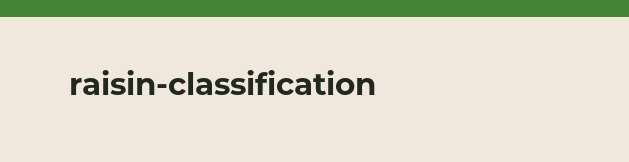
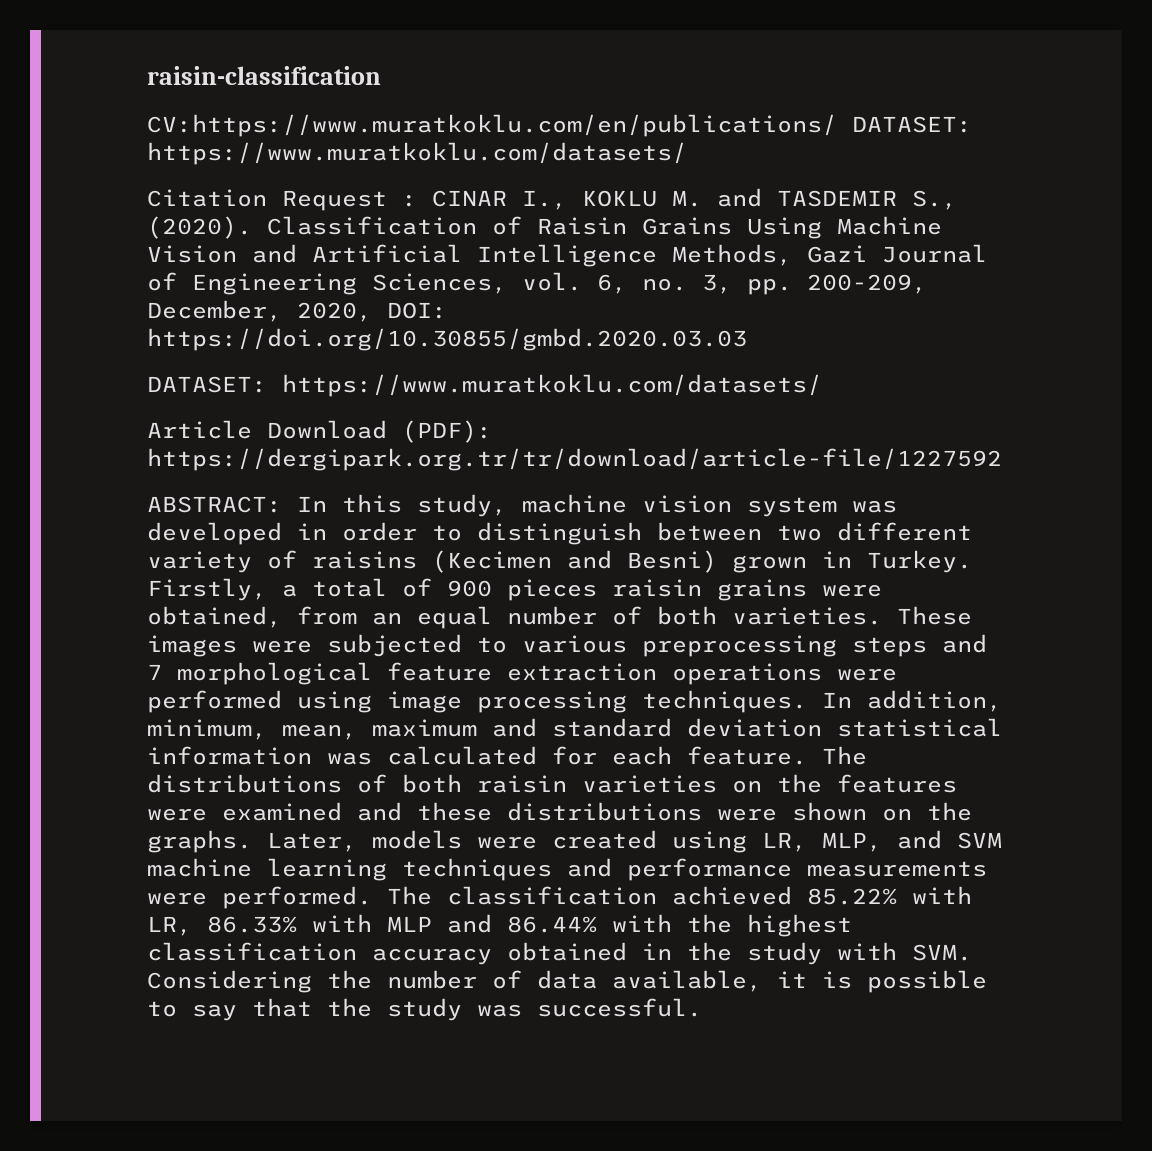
+ CV:https://www.muratkoklu.com/en/publications/ DATASET: https://www.muratkoklu.com/datasets/
+ Citation Request : CINAR I., KOKLU M. and TASDEMIR S., (2020). Classification of Raisin Grains Using Machine Vision and Artificial Intelligence Methods, Gazi Journal of Engineering Sciences, vol. 6, no. 3, pp. 200-209, December, 2020, DOI: https://doi.org/10.30855/gmbd.2020.03.03
+ DATASET: https://www.muratkoklu.com/datasets/
+ Article Download (PDF): https://dergipark.org.tr/tr/download/article-file/1227592
+ ABSTRACT: In this study, machine vision system was developed in order to distinguish between two different variety of raisins (Kecimen and Besni) grown in Turkey. Firstly, a total of 900 pieces raisin grains were obtained, from an equal number of both varieties. These images were subjected to various preprocessing steps and 7 morphological feature extraction operations were performed using image processing techniques. In addition, minimum, mean, maximum and standard deviation statistical information was calculated for each feature. The distributions of both raisin varieties on the features were examined and these distributions were shown on the graphs. Later, models were created using LR, MLP, and SVM machine learning techniques and performance measurements were performed. The classification achieved 85.22% with LR, 86.33% with MLP and 86.44% with the highest classification accuracy obtained in the study with SVM. Considering the number of data available, it is possible to say that the study was successful.

